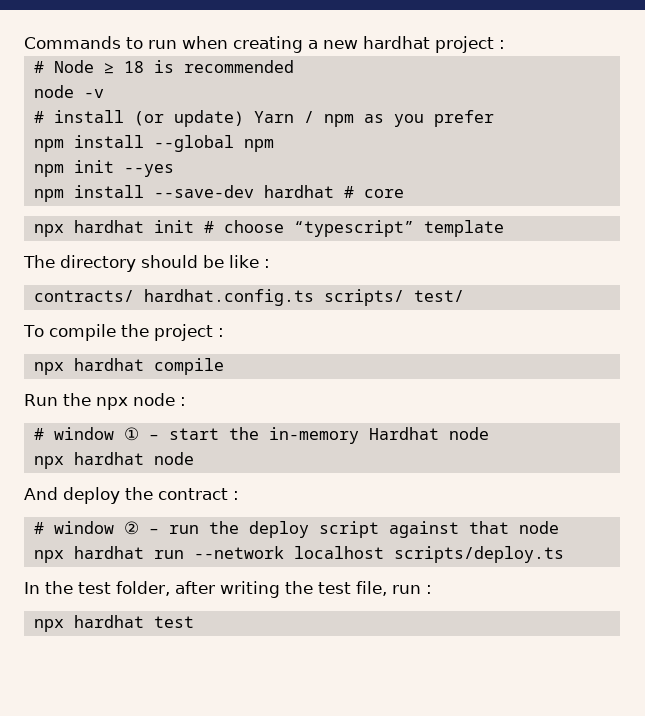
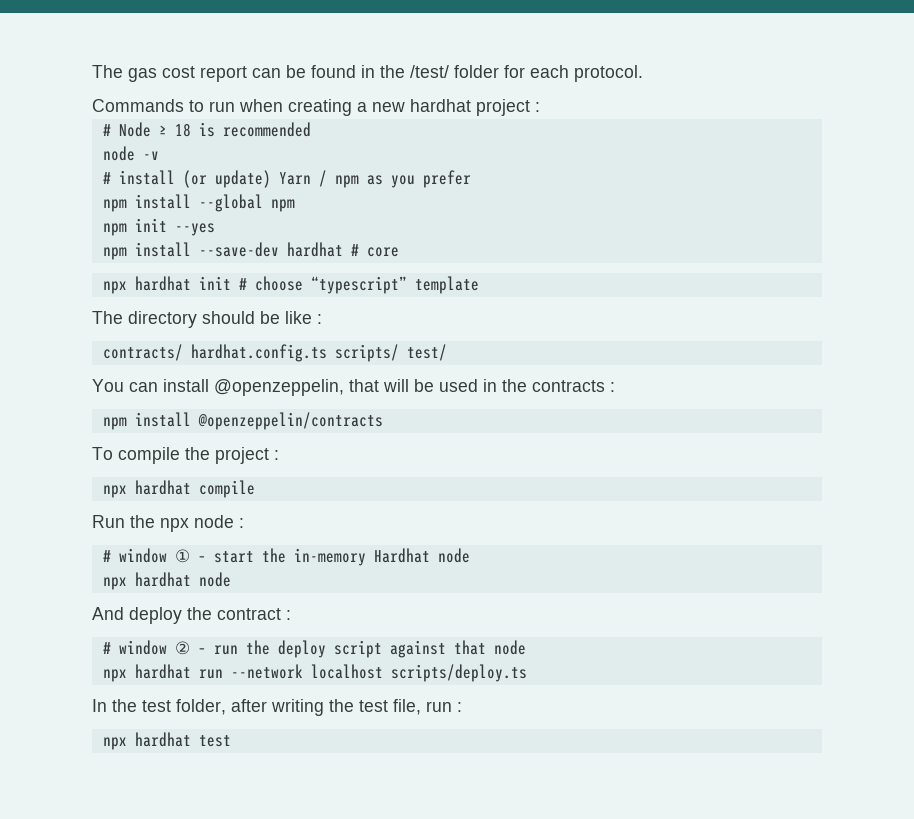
+ The gas cost report can be found in the /test/ folder for each protocol.
+ You can install @openzeppelin, that will be used in the contracts :
+ npm install @openzeppelin/contracts

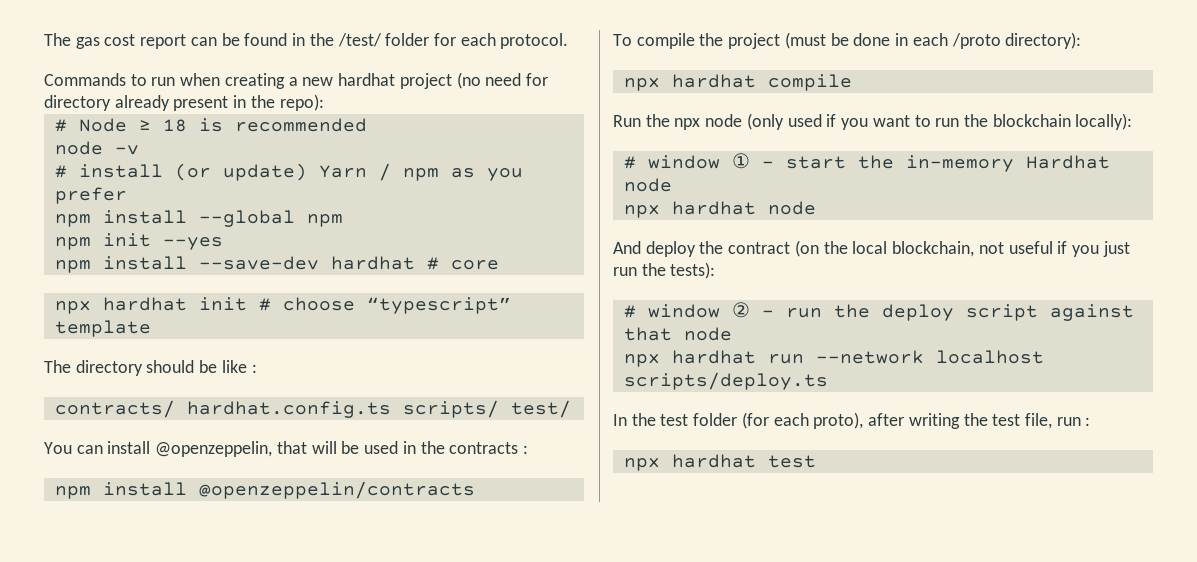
- Commands to run when creating a new hardhat project :
+ Commands to run when creating a new hardhat project (no need for directory already present in the repo):
- To compile the project :
+ To compile the project (must be done in each /proto directory):
- Run the npx node :
+ Run the npx node (only used if you want to run the blockchain locally):
- And deploy the contract :
+ And deploy the contract (on the local blockchain, not useful if you just run the tests):
- In the test folder, after writing the test file, run :
+ In the test folder (for each proto), after writing the test file, run :

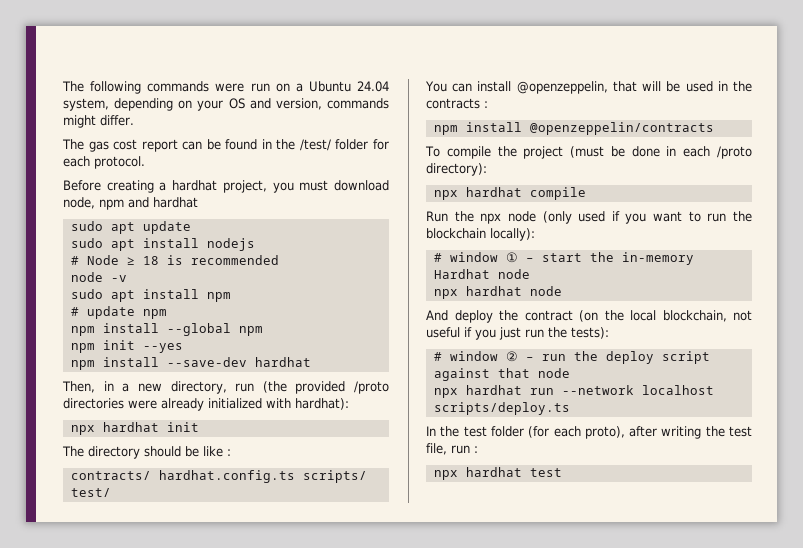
+ The following commands were run on a Ubuntu 24.04 system, depending on your OS and version, commands might differ.
- Commands to run when creating a new hardhat project (no need for directory already present in the repo):
+ Before creating a hardhat project, you must download node, npm and hardhat
+ sudo apt update
+ sudo apt install nodejs
- # install (or update) Yarn / npm as you prefer
+ sudo apt install npm
+ # update npm
- npm install --save-dev hardhat # core
+ npm install --save-dev hardhat
+ Then, in a new directory, run (the provided /proto directories were already initialized with hardhat):
- npx hardhat init # choose “typescript” template
+ npx hardhat init

